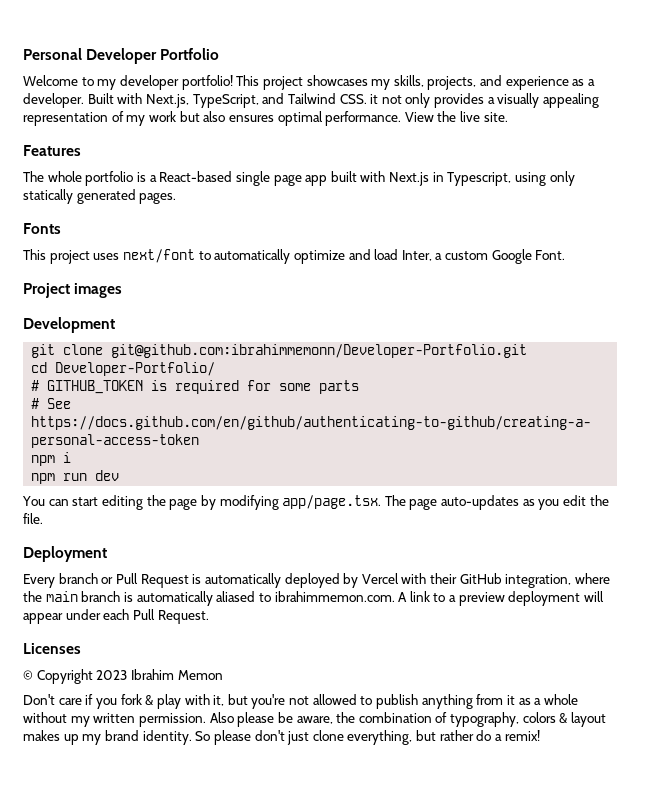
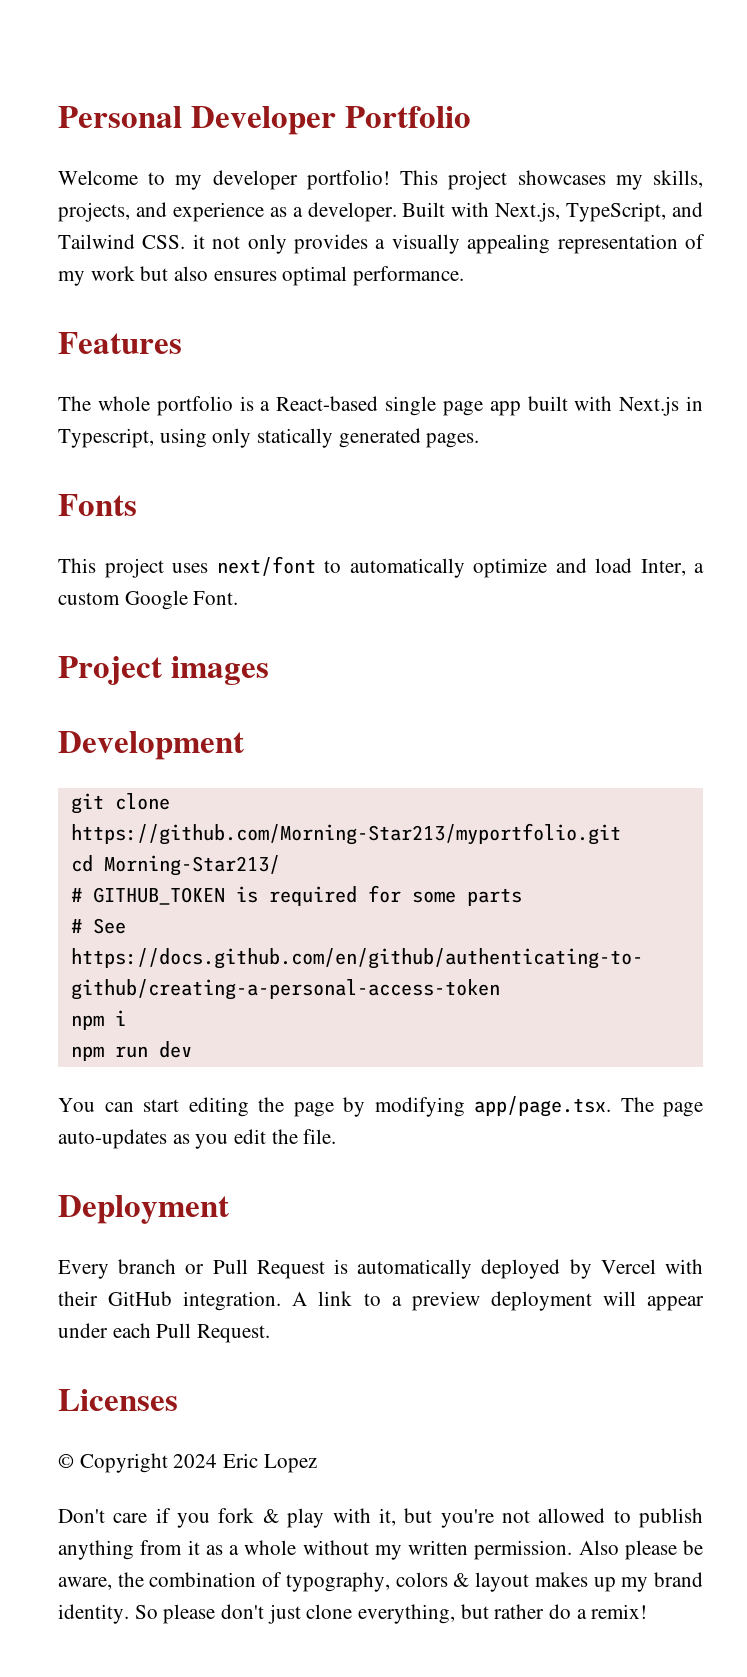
- View the live site.
- git clone git@github.com:ibrahimmemonn/Developer-Portfolio.git
+ git clone https://github.com/Morning-Star213/myportfolio.git
- cd Developer-Portfolio/
+ cd Morning-Star213/
- Every branch or Pull Request is automatically deployed by Vercel with their GitHub integration, where the main branch is automatically aliased to ibrahimmemon.com. A link to a preview deployment will appear under each Pull Request.
+ Every branch or Pull Request is automatically deployed by Vercel with their GitHub integration. A link to a preview deployment will appear under each Pull Request.
- © Copyright 2023 Ibrahim Memon
+ © Copyright 2024 Eric Lopez

